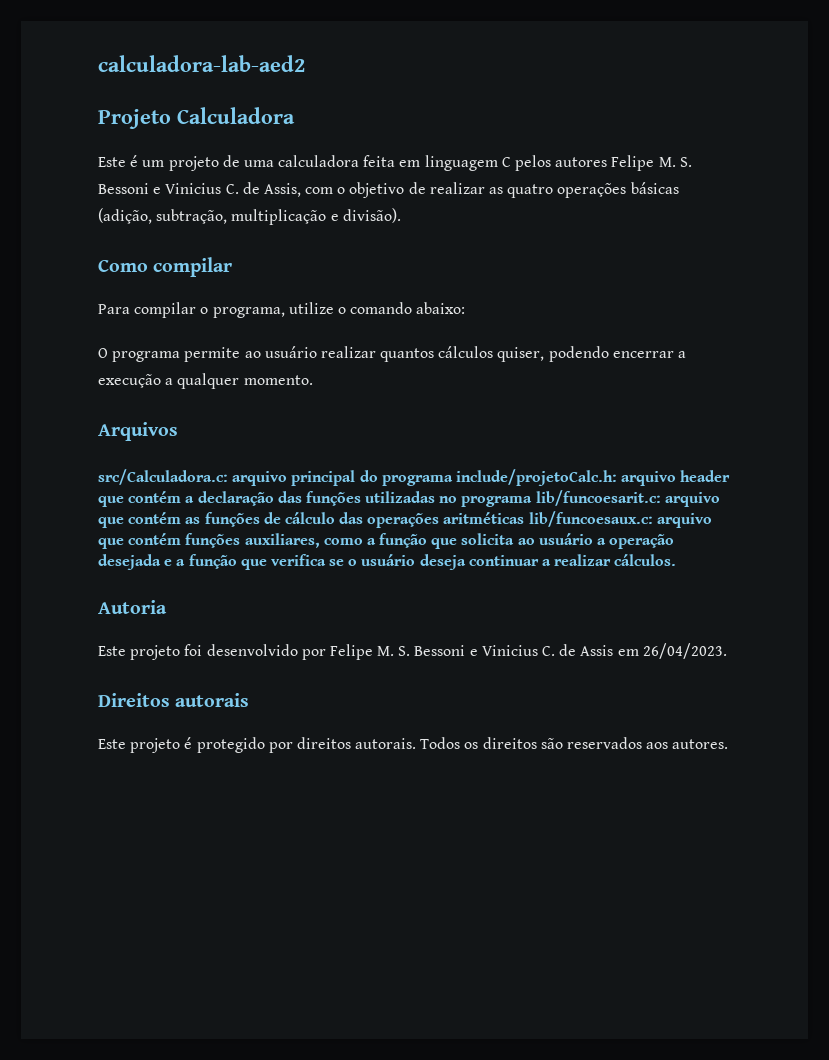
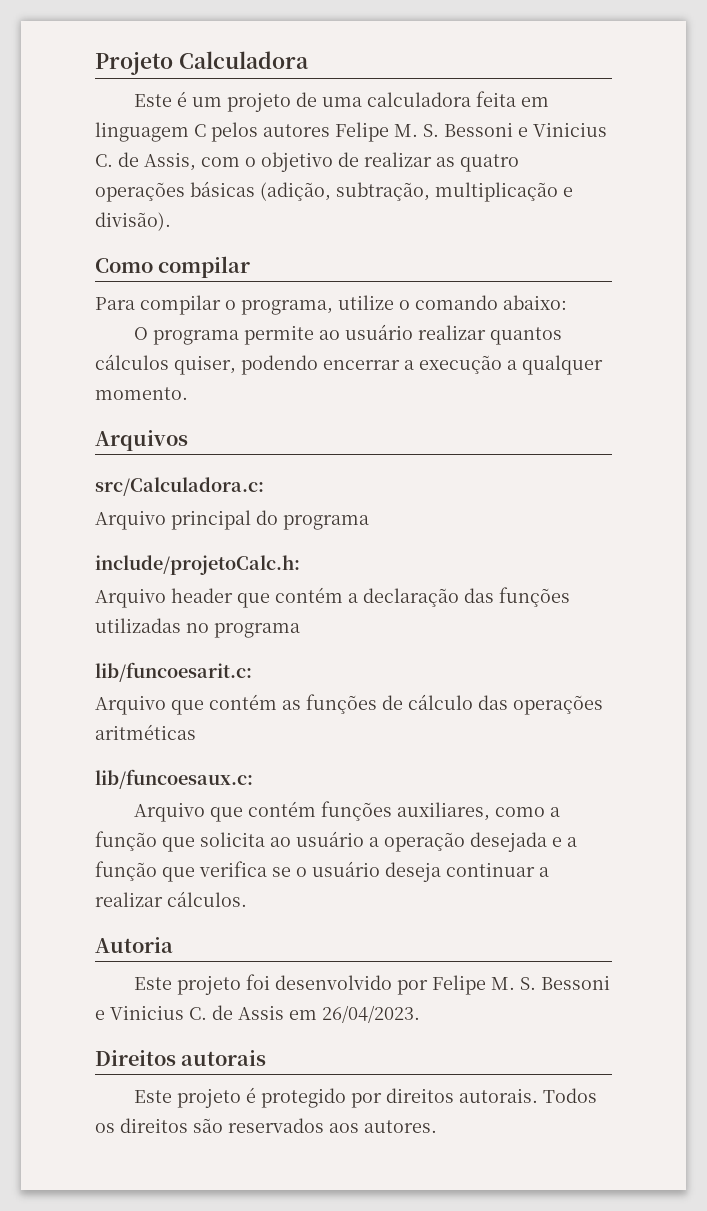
- calculadora-lab-aed2
- src/Calculadora.c: arquivo principal do programa include/projetoCalc.h: arquivo header que contém a declaração das funções utilizadas no programa lib/funcoesarit.c: arquivo que contém as funções de cálculo das operações aritméticas lib/funcoesaux.c: arquivo que contém funções auxiliares, como a função que solicita ao usuário a operação desejada e a função que verifica se o usuário deseja continuar a realizar cálculos.
+ src/Calculadora.c:
+ Arquivo principal do programa
+ include/projetoCalc.h:
+ Arquivo header que contém a declaração das funções utilizadas no programa
+ lib/funcoesarit.c:
+ Arquivo que contém as funções de cálculo das operações aritméticas
+ lib/funcoesaux.c:
+ Arquivo que contém funções auxiliares, como a função que solicita ao usuário a operação desejada e a função que verifica se o usuário deseja continuar a realizar cálculos.

